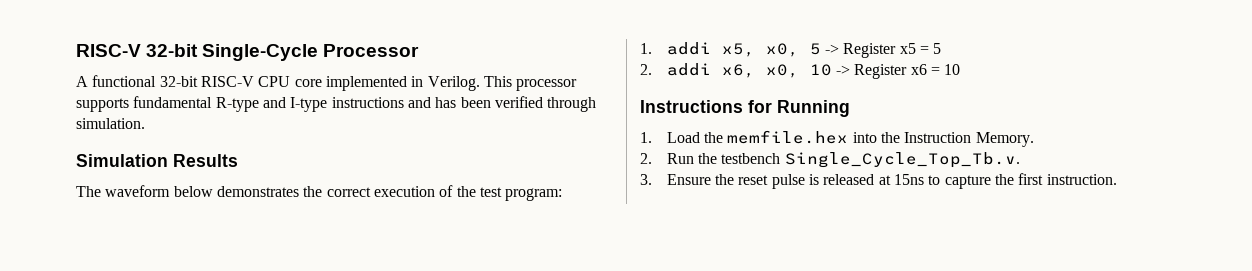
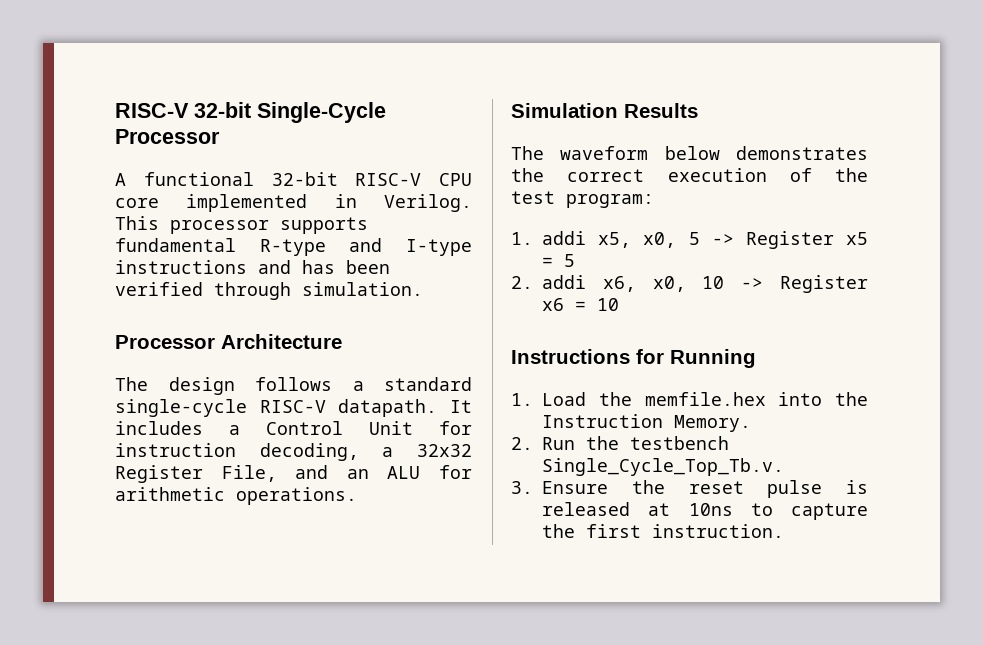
+ Processor Architecture
+ The design follows a standard single-cycle RISC-V datapath. It includes a Control Unit for instruction decoding, a 32x32 Register File, and an ALU for arithmetic operations.
- 3. Ensure the reset pulse is released at 15ns to capture the first instruction.
+ 3. Ensure the reset pulse is released at 10ns to capture the first instruction.

